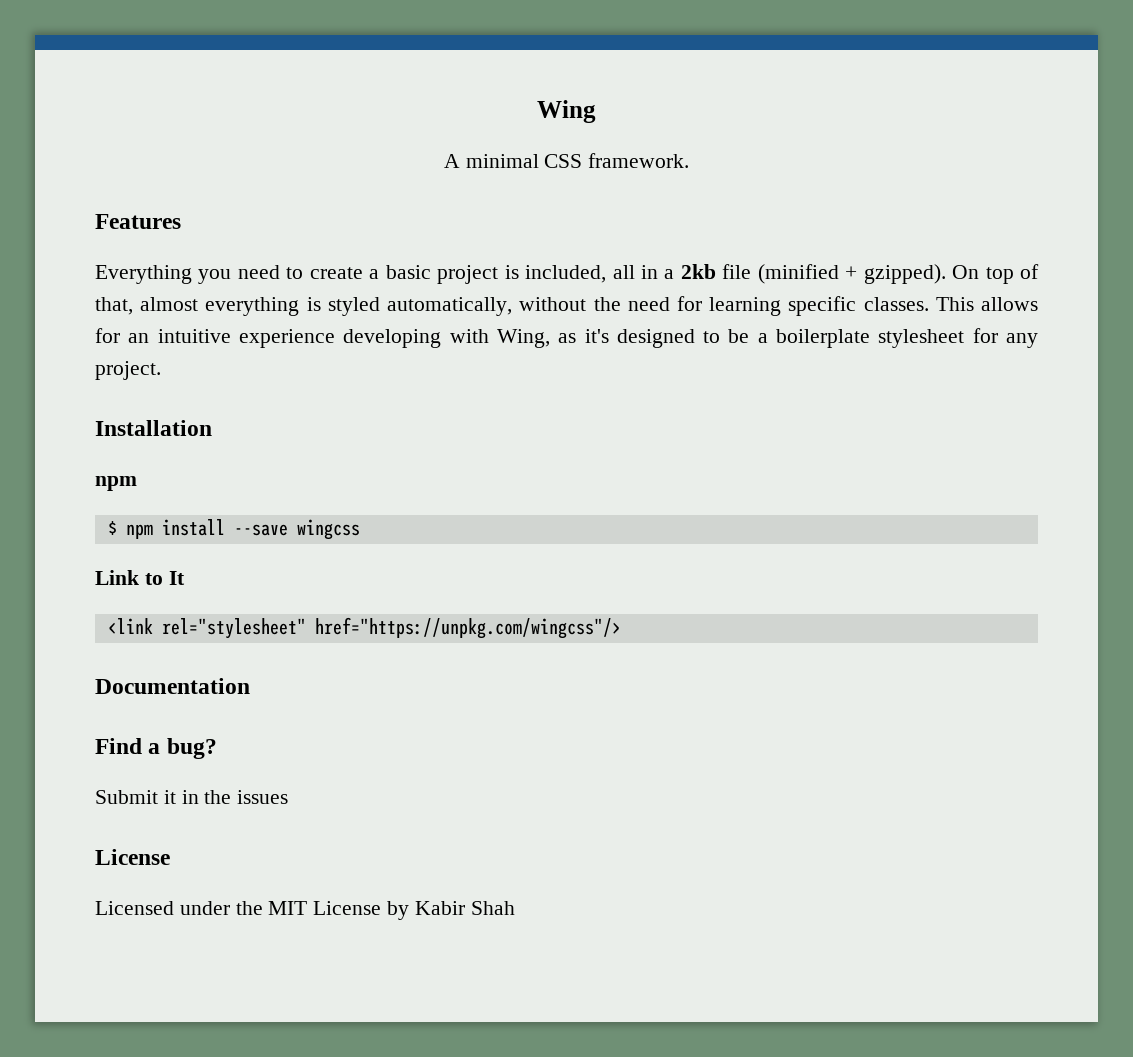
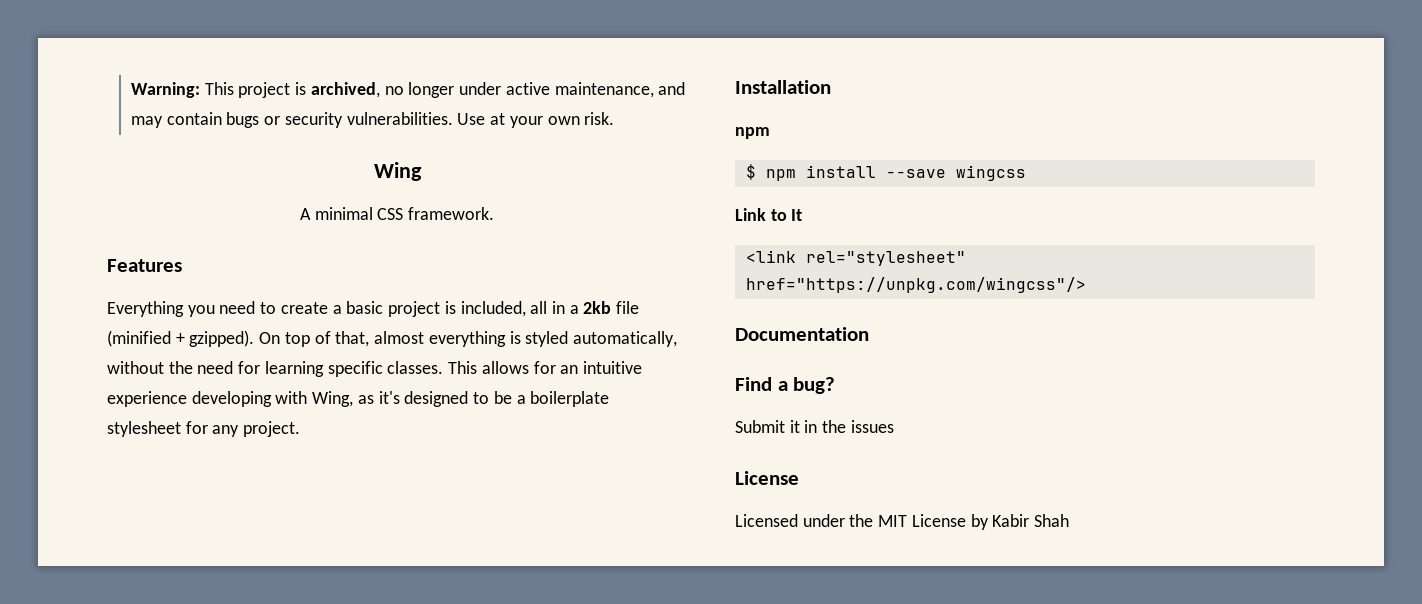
+ Warning: This project is archived, no longer under active maintenance, and may contain bugs or security vulnerabilities. Use at your own risk.

